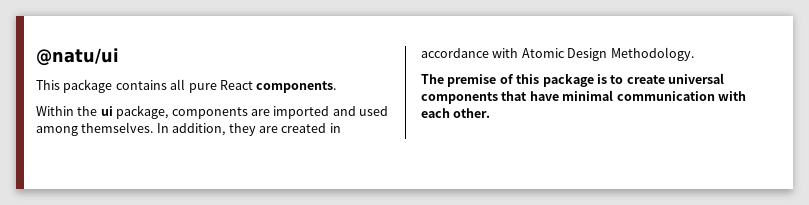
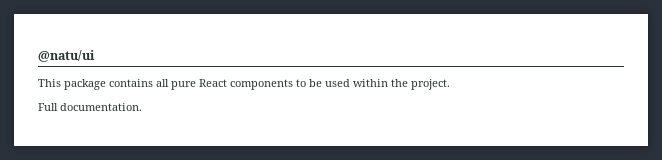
- This package contains all pure React components.
- Within the ui package, components are imported and used among themselves. In addition, they are created in accordance with Atomic Design Methodology.
- The premise of this package is to create universal components that have minimal communication with each other.
+ This package contains all pure React components to be used within the project.
+ Full documentation.

